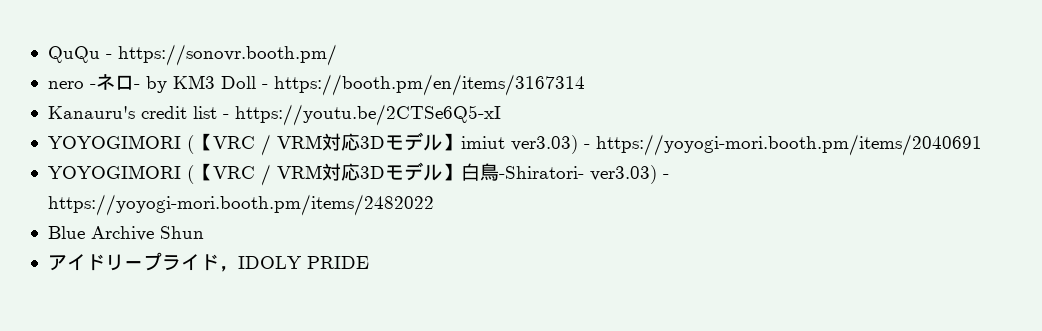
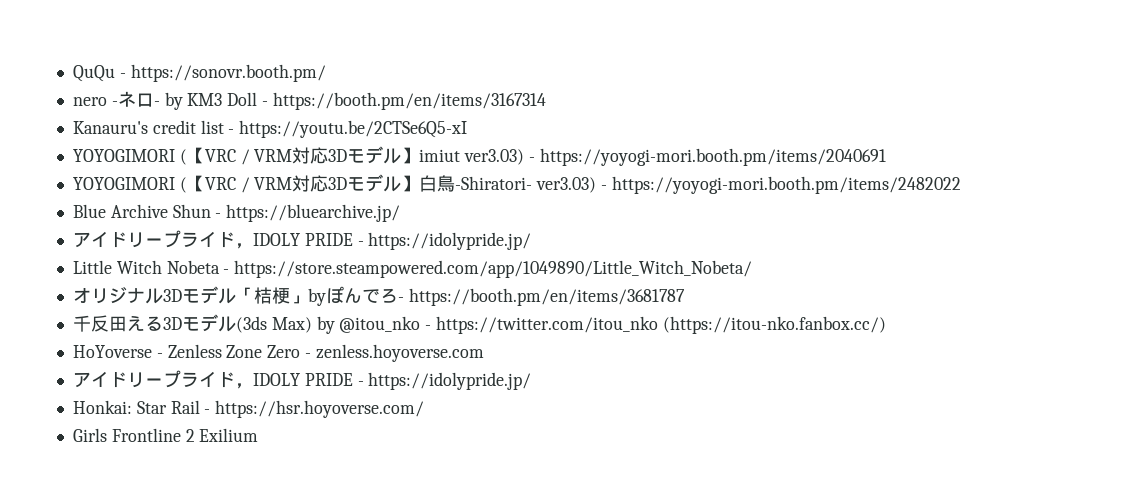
- Blue Archive Shun
- アイドリープライド，IDOLY PRIDE
+ Blue Archive Shun - https://bluearchive.jp/
+ アイドリープライド，IDOLY PRIDE - https://idolypride.jp/
+ Little Witch Nobeta - https://store.steampowered.com/app/1049890/Little_Witch_Nobeta/
+ オリジナル3Dモデル「桔梗」byぽんでろ- https://booth.pm/en/items/3681787
+ 千反田える3Dモデル(3ds Max) by @itou_nko - https://twitter.com/itou_nko (https://itou-nko.fanbox.cc/)
+ HoYoverse - Zenless Zone Zero - zenless.hoyoverse.com
+ アイドリープライド，IDOLY PRIDE - https://idolypride.jp/
+ Honkai: Star Rail - https://hsr.hoyoverse.com/
+ Girls Frontline 2 Exilium

